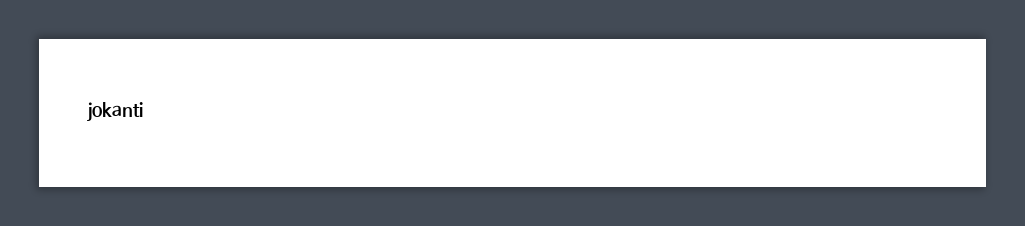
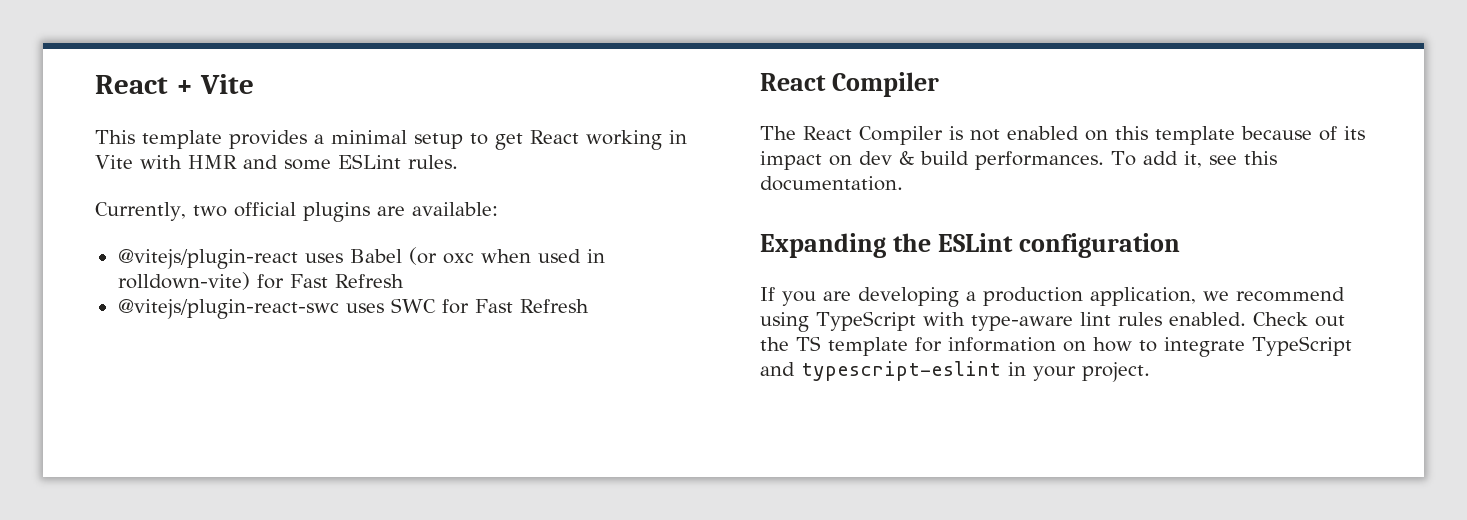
- jokanti
+ React + Vite
+ This template provides a minimal setup to get React working in Vite with HMR and some ESLint rules.
+ Currently, two official plugins are available:
+ @vitejs/plugin-react uses Babel (or oxc when used in rolldown-vite) for Fast Refresh
+ @vitejs/plugin-react-swc uses SWC for Fast Refresh
+ React Compiler
+ The React Compiler is not enabled on this template because of its impact on dev & build performances. To add it, see this documentation.
+ Expanding the ESLint configuration
+ If you are developing a production application, we recommend using TypeScript with type-aware lint rules enabled. Check out the TS template for information on how to integrate TypeScript and typescript-eslint in your project.

